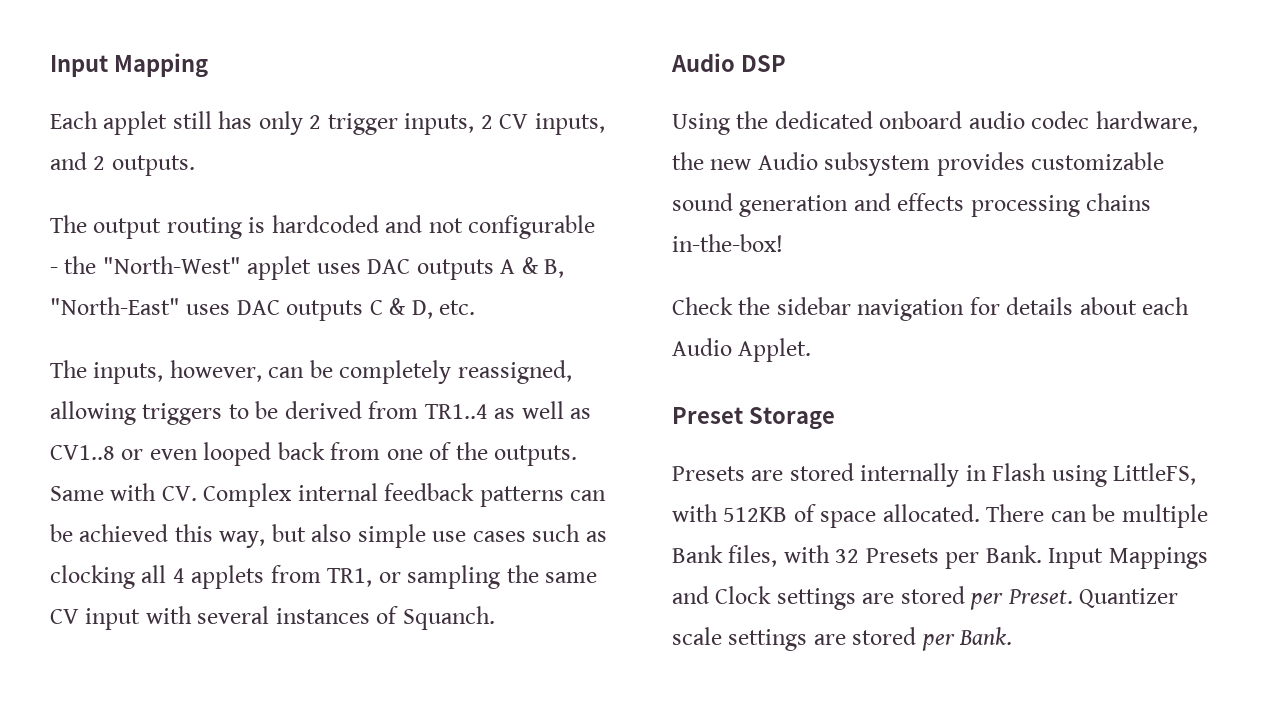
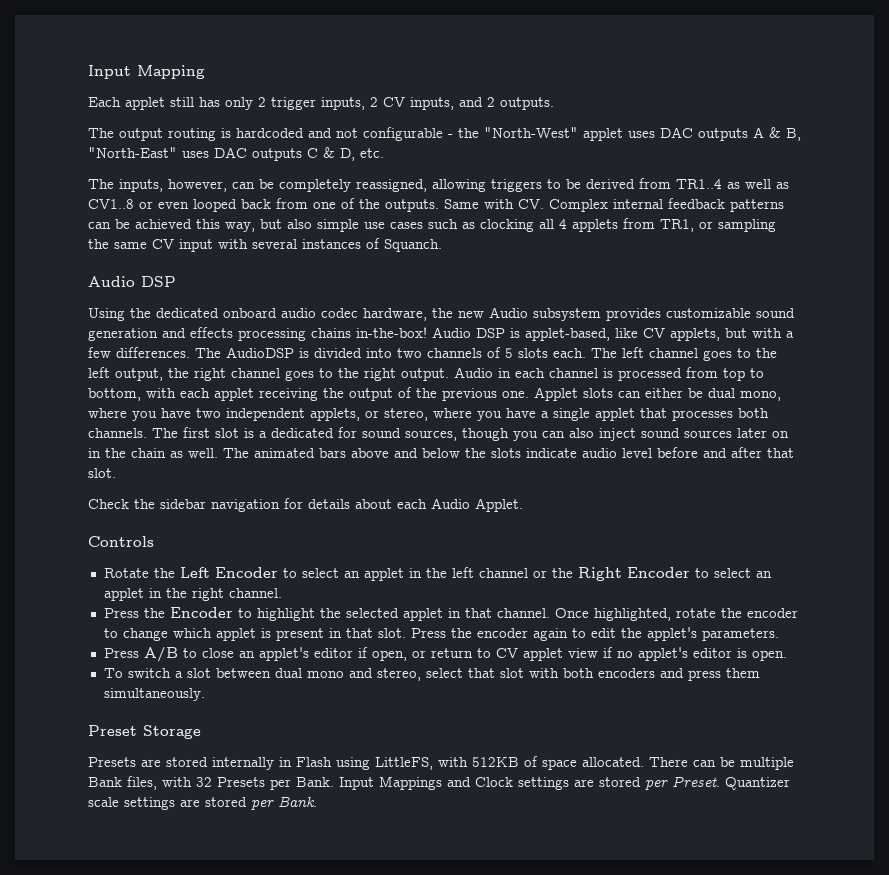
+ Audio DSP is applet-based, like CV applets, but with a few differences. The AudioDSP is divided into two channels of 5 slots each. The left channel goes to the left output, the right channel goes to the right output. Audio in each channel is processed from top to bottom, with each applet receiving the output of the previous one. Applet slots can either be dual mono, where you have two independent applets, or stereo, where you have a single applet that processes both channels. The first slot is a dedicated for sound sources, though you can also inject sound sources later on in the chain as well. The animated bars above and below the slots indicate audio level before and after that slot.
+ Controls
+ Rotate the Left Encoder to select an applet in the left channel or the Right Encoder to select an applet in the right channel.
+ Press the Encoder to highlight the selected applet in that channel. Once highlighted, rotate the encoder to change which applet is present in that slot. Press the encoder again to edit the applet's parameters.
+ Press A/B to close an applet's editor if open, or return to CV applet view if no applet's editor is open.
+ To switch a slot between dual mono and stereo, select that slot with both encoders and press them simultaneously.

